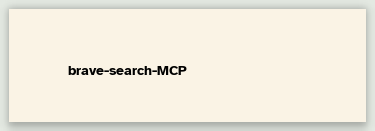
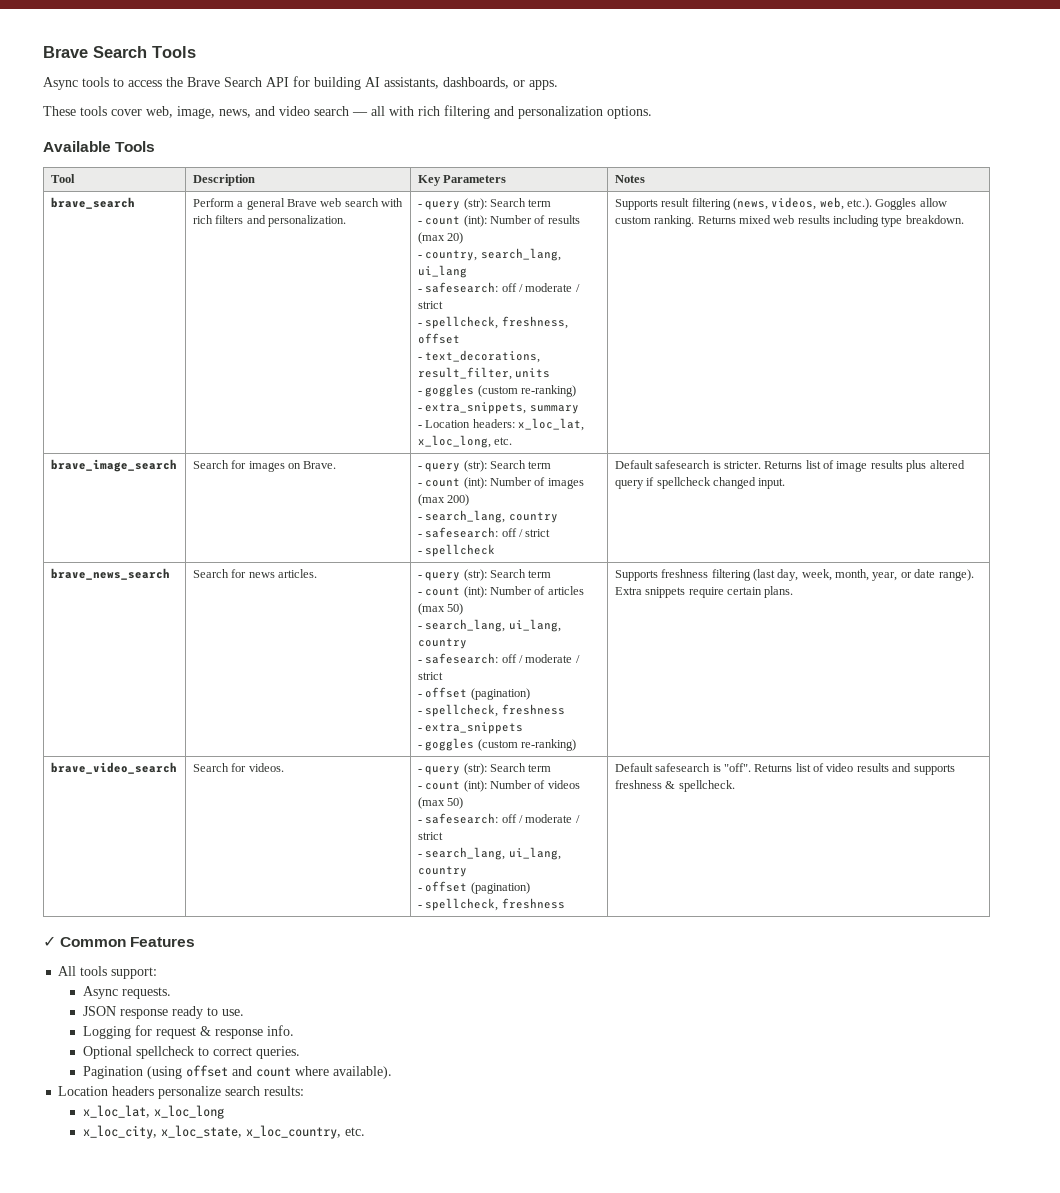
- brave-search-MCP
+ Brave Search Tools
+ Async tools to access the Brave Search API for building AI assistants, dashboards, or apps.
+ These tools cover web, image, news, and video search — all with rich filtering and personalization options.
+ Available Tools
+ Tool | Description | Key Parameters | Notes
+ brave_search | Perform a general Brave web search with rich filters and personalization. | - query (str): Search term
+ - count (int): Number of results (max 20)
+ - country, search_lang, ui_lang
+ - safesearch: off / moderate / strict
+ - spellcheck, freshness, offset
+ - text_decorations, result_filter, units
+ - goggles (custom re-ranking)
+ - extra_snippets, summary
+ - Location headers: x_loc_lat, x_loc_long, etc. | Supports result filtering (news, videos, web, etc.). Goggles allow custom ranking. Returns mixed web results including type breakdown.
+ brave_image_search | Search for images on Brave. | - query (str): Search term
+ - count (int): Number of images (max 200)
+ - search_lang, country
+ - safesearch: off / strict
+ - spellcheck | Default safesearch is stricter. Returns list of image results plus altered query if spellcheck changed input.
+ brave_news_search | Search for news articles. | - query (str): Search term
+ - count (int): Number of articles (max 50)
+ - search_lang, ui_lang, country
+ - safesearch: off / moderate / strict
+ - offset (pagination)
+ - spellcheck, freshness
+ - extra_snippets
+ - goggles (custom re-ranking) | Supports freshness filtering (last day, week, month, year, or date range). Extra snippets require certain plans.
+ brave_video_search | Search for videos. | - query (str): Search term
+ - count (int): Number of videos (max 50)
+ - safesearch: off / moderate / strict
+ - search_lang, ui_lang, country
+ - offset (pagination)
+ - spellcheck, freshness | Default safesearch is "off". Returns list of video results and supports freshness & spellcheck.
+ ✓ Common Features
+ All tools support:
+ Async requests.
+ JSON response ready to use.
+ Logging for request & response info.
+ Optional spellcheck to correct queries.
+ Pagination (using offset and count where available).
+ Location headers personalize search results:
+ x_loc_lat, x_loc_long
+ x_loc_city, x_loc_state, x_loc_country, etc.

